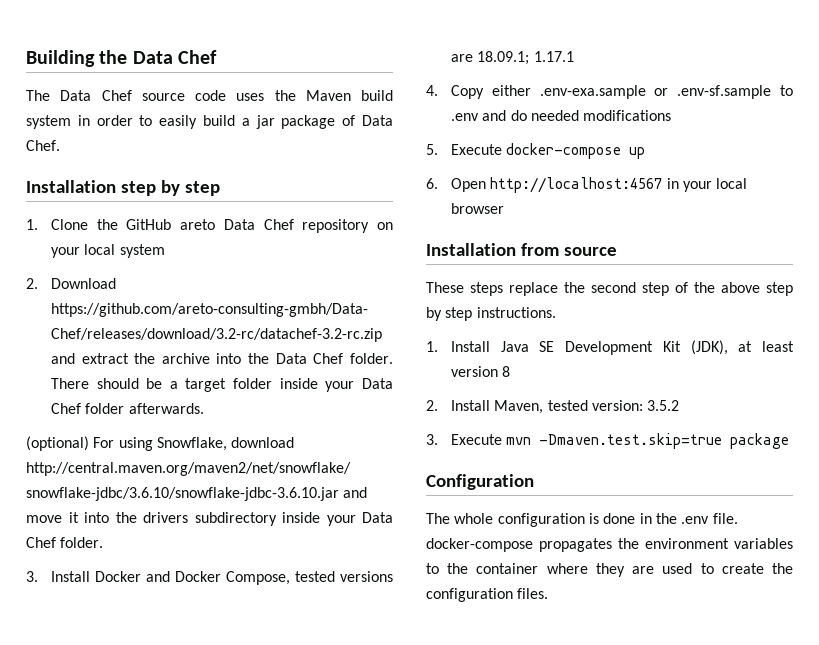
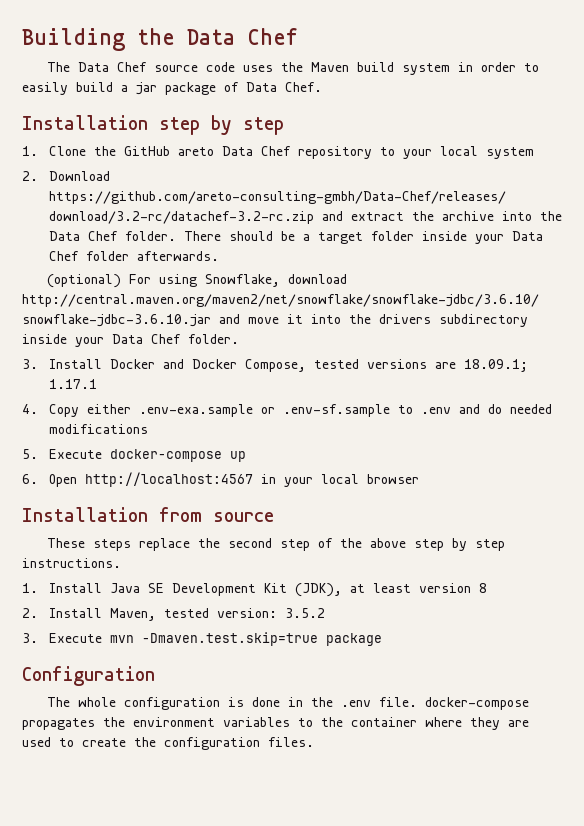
- 1. Clone the GitHub areto Data Chef repository on your local system
+ 1. Clone the GitHub areto Data Chef repository to your local system

